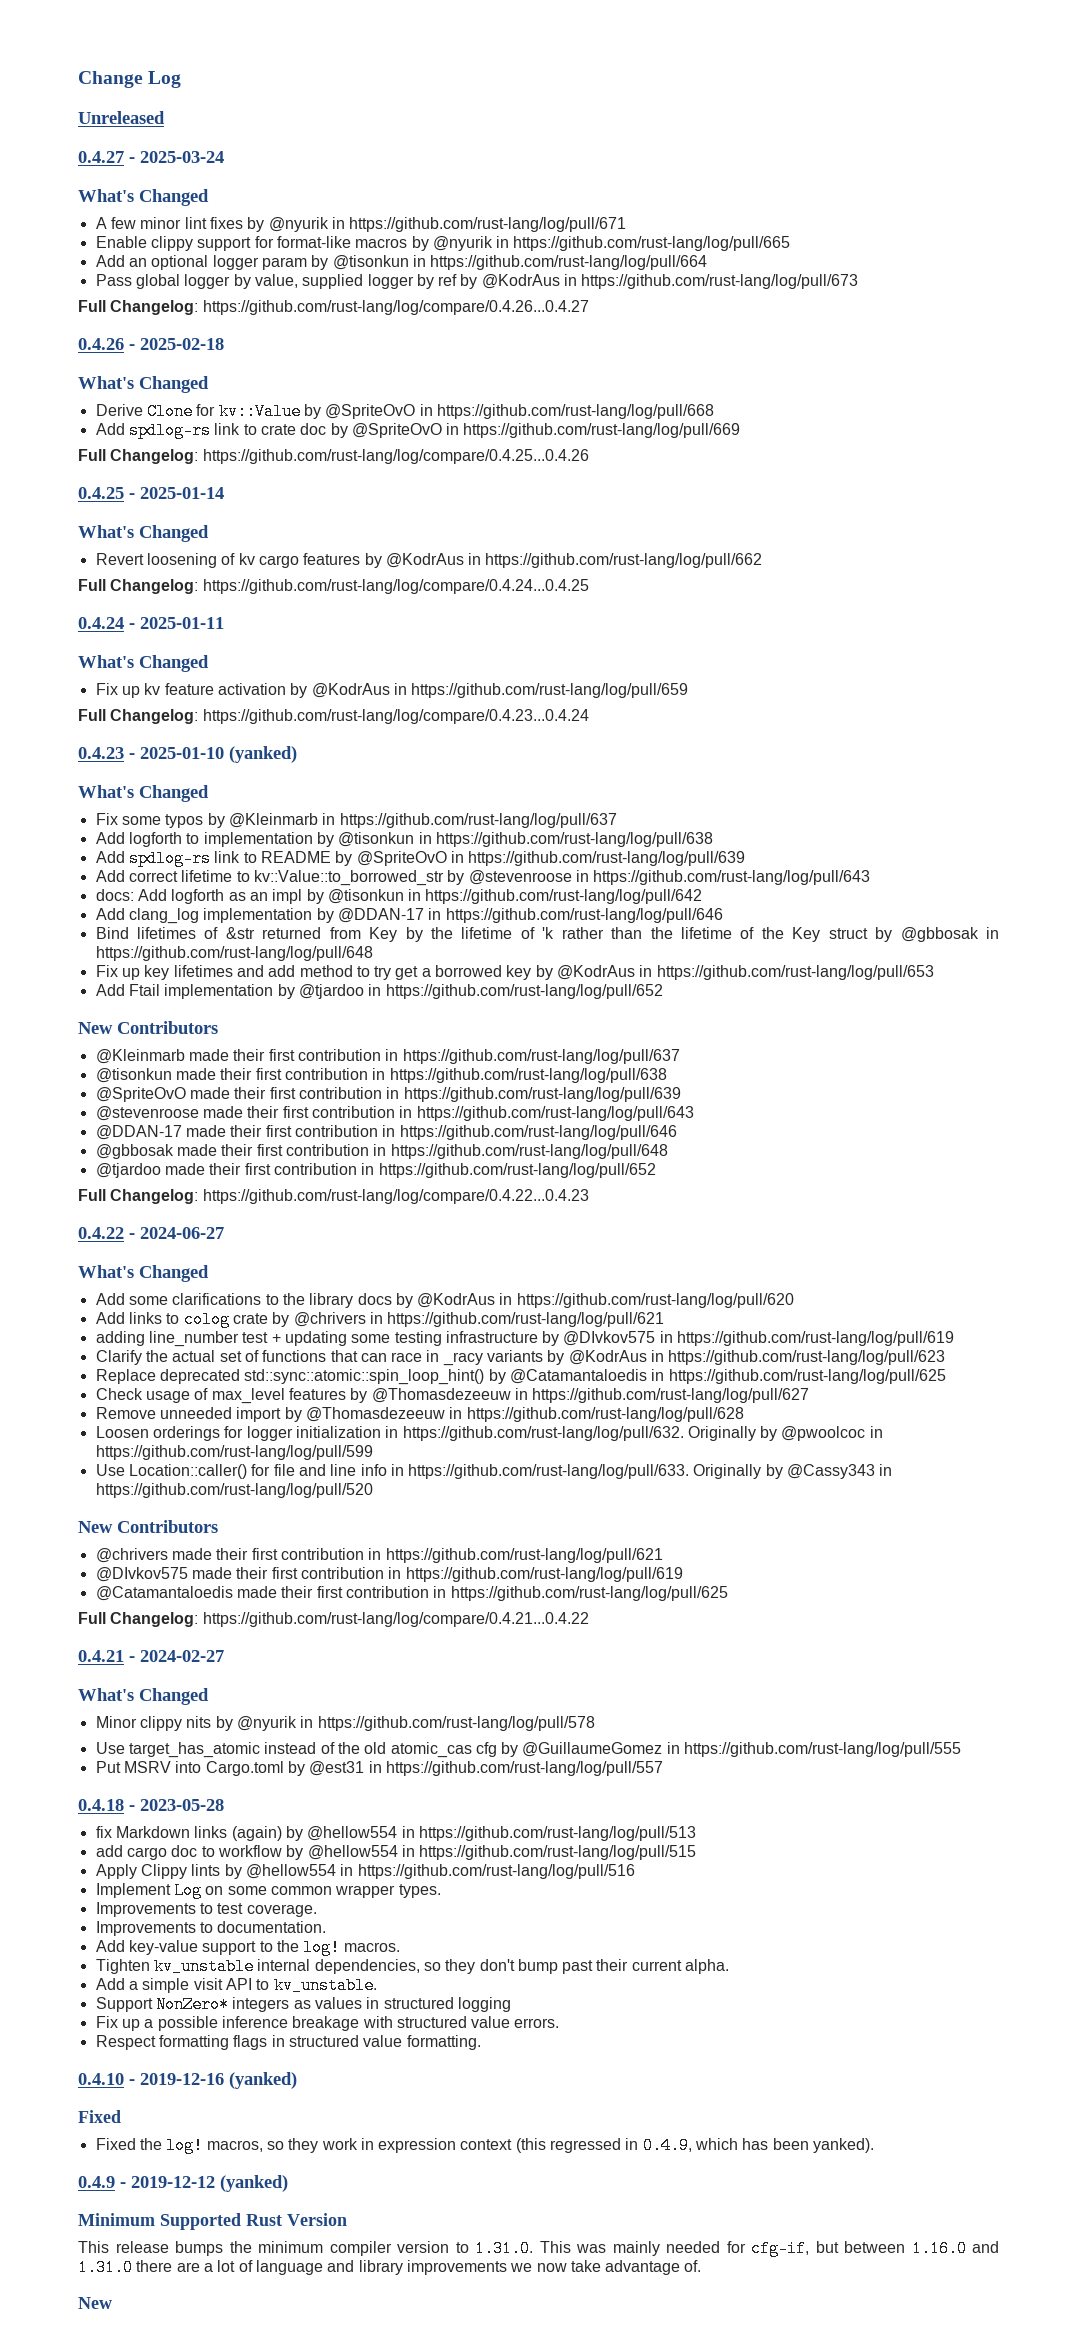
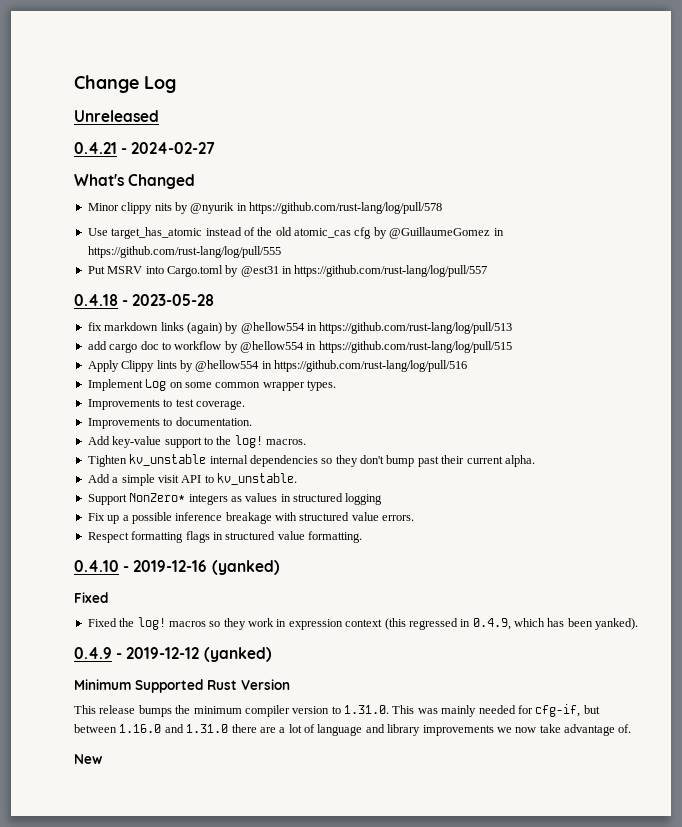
- 0.4.27 - 2025-03-24
- What's Changed
- A few minor lint fixes by @nyurik in https://github.com/rust-lang/log/pull/671
- Enable clippy support for format-like macros by @nyurik in https://github.com/rust-lang/log/pull/665
- Add an optional logger param by @tisonkun in https://github.com/rust-lang/log/pull/664
- Pass global logger by value, supplied logger by ref by @KodrAus in https://github.com/rust-lang/log/pull/673
- Full Changelog: https://github.com/rust-lang/log/compare/0.4.26...0.4.27
- 0.4.26 - 2025-02-18
- What's Changed
- Derive Clone for kv::Value by @SpriteOvO in https://github.com/rust-lang/log/pull/668
- Add spdlog-rs link to crate doc by @SpriteOvO in https://github.com/rust-lang/log/pull/669
- Full Changelog: https://github.com/rust-lang/log/compare/0.4.25...0.4.26
- 0.4.25 - 2025-01-14
- What's Changed
- Revert loosening of kv cargo features by @KodrAus in https://github.com/rust-lang/log/pull/662
- Full Changelog: https://github.com/rust-lang/log/compare/0.4.24...0.4.25
- 0.4.24 - 2025-01-11
- What's Changed
- Fix up kv feature activation by @KodrAus in https://github.com/rust-lang/log/pull/659
- Full Changelog: https://github.com/rust-lang/log/compare/0.4.23...0.4.24
- 0.4.23 - 2025-01-10 (yanked)
- What's Changed
- Fix some typos by @Kleinmarb in https://github.com/rust-lang/log/pull/637
- Add logforth to implementation by @tisonkun in https://github.com/rust-lang/log/pull/638
- Add spdlog-rs link to README by @SpriteOvO in https://github.com/rust-lang/log/pull/639
- Add correct lifetime to kv::Value::to_borrowed_str by @stevenroose in https://github.com/rust-lang/log/pull/643
- docs: Add logforth as an impl by @tisonkun in https://github.com/rust-lang/log/pull/642
- Add clang_log implementation by @DDAN-17 in https://github.com/rust-lang/log/pull/646
- Bind lifetimes of &str returned from Key by the lifetime of 'k rather than the lifetime of the Key struct by @gbbosak in https://github.com/rust-lang/log/pull/648
- Fix up key lifetimes and add method to try get a borrowed key by @KodrAus in https://github.com/rust-lang/log/pull/653
- Add Ftail implementation by @tjardoo in https://github.com/rust-lang/log/pull/652
- New Contributors
- @Kleinmarb made their first contribution in https://github.com/rust-lang/log/pull/637
- @tisonkun made their first contribution in https://github.com/rust-lang/log/pull/638
- @SpriteOvO made their first contribution in https://github.com/rust-lang/log/pull/639
- @stevenroose made their first contribution in https://github.com/rust-lang/log/pull/643
- @DDAN-17 made their first contribution in https://github.com/rust-lang/log/pull/646
- @gbbosak made their first contribution in https://github.com/rust-lang/log/pull/648
- @tjardoo made their first contribution in https://github.com/rust-lang/log/pull/652
- Full Changelog: https://github.com/rust-lang/log/compare/0.4.22...0.4.23
- 0.4.22 - 2024-06-27
- What's Changed
- Add some clarifications to the library docs by @KodrAus in https://github.com/rust-lang/log/pull/620
- Add links to colog crate by @chrivers in https://github.com/rust-lang/log/pull/621
- adding line_number test + updating some testing infrastructure by @DIvkov575 in https://github.com/rust-lang/log/pull/619
- Clarify the actual set of functions that can race in _racy variants by @KodrAus in https://github.com/rust-lang/log/pull/623
- Replace deprecated std::sync::atomic::spin_loop_hint() by @Catamantaloedis in https://github.com/rust-lang/log/pull/625
- Check usage of max_level features by @Thomasdezeeuw in https://github.com/rust-lang/log/pull/627
- Remove unneeded import by @Thomasdezeeuw in https://github.com/rust-lang/log/pull/628
- Loosen orderings for logger initialization in https://github.com/rust-lang/log/pull/632. Originally by @pwoolcoc in https://github.com/rust-lang/log/pull/599
- Use Location::caller() for file and line info in https://github.com/rust-lang/log/pull/633. Originally by @Cassy343 in https://github.com/rust-lang/log/pull/520
- New Contributors
- @chrivers made their first contribution in https://github.com/rust-lang/log/pull/621
- @DIvkov575 made their first contribution in https://github.com/rust-lang/log/pull/619
- @Catamantaloedis made their first contribution in https://github.com/rust-lang/log/pull/625
- Full Changelog: https://github.com/rust-lang/log/compare/0.4.21...0.4.22
- fix Markdown links (again) by @hellow554 in https://github.com/rust-lang/log/pull/513
+ fix markdown links (again) by @hellow554 in https://github.com/rust-lang/log/pull/513
- Tighten kv_unstable internal dependencies, so they don't bump past their current alpha.
+ Tighten kv_unstable internal dependencies so they don't bump past their current alpha.
- Fixed the log! macros, so they work in expression context (this regressed in 0.4.9, which has been yanked).
+ Fixed the log! macros so they work in expression context (this regressed in 0.4.9, which has been yanked).

